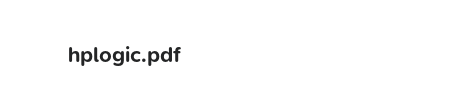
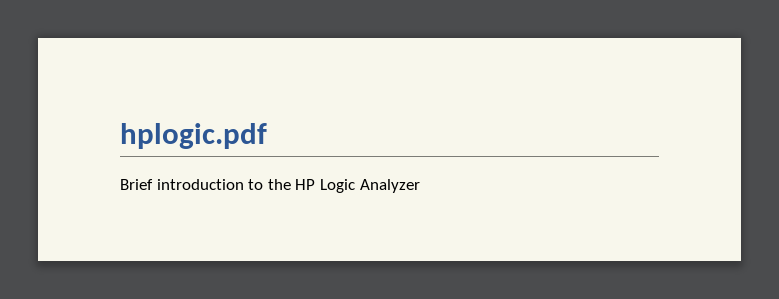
+ Brief introduction to the HP Logic Analyzer

